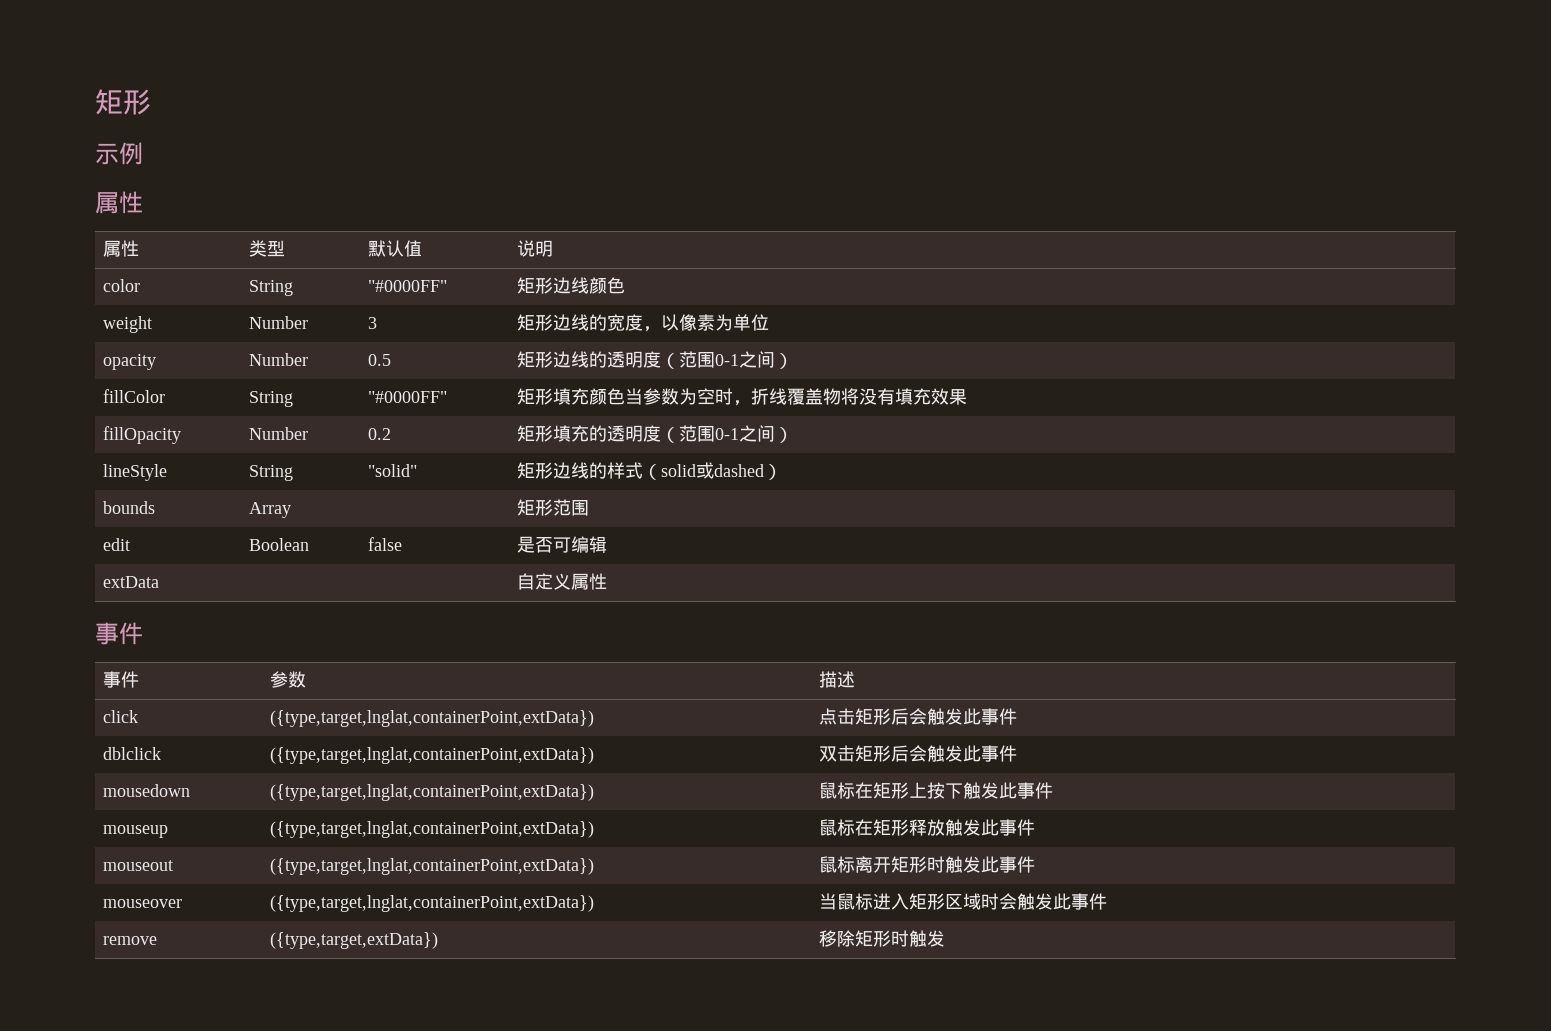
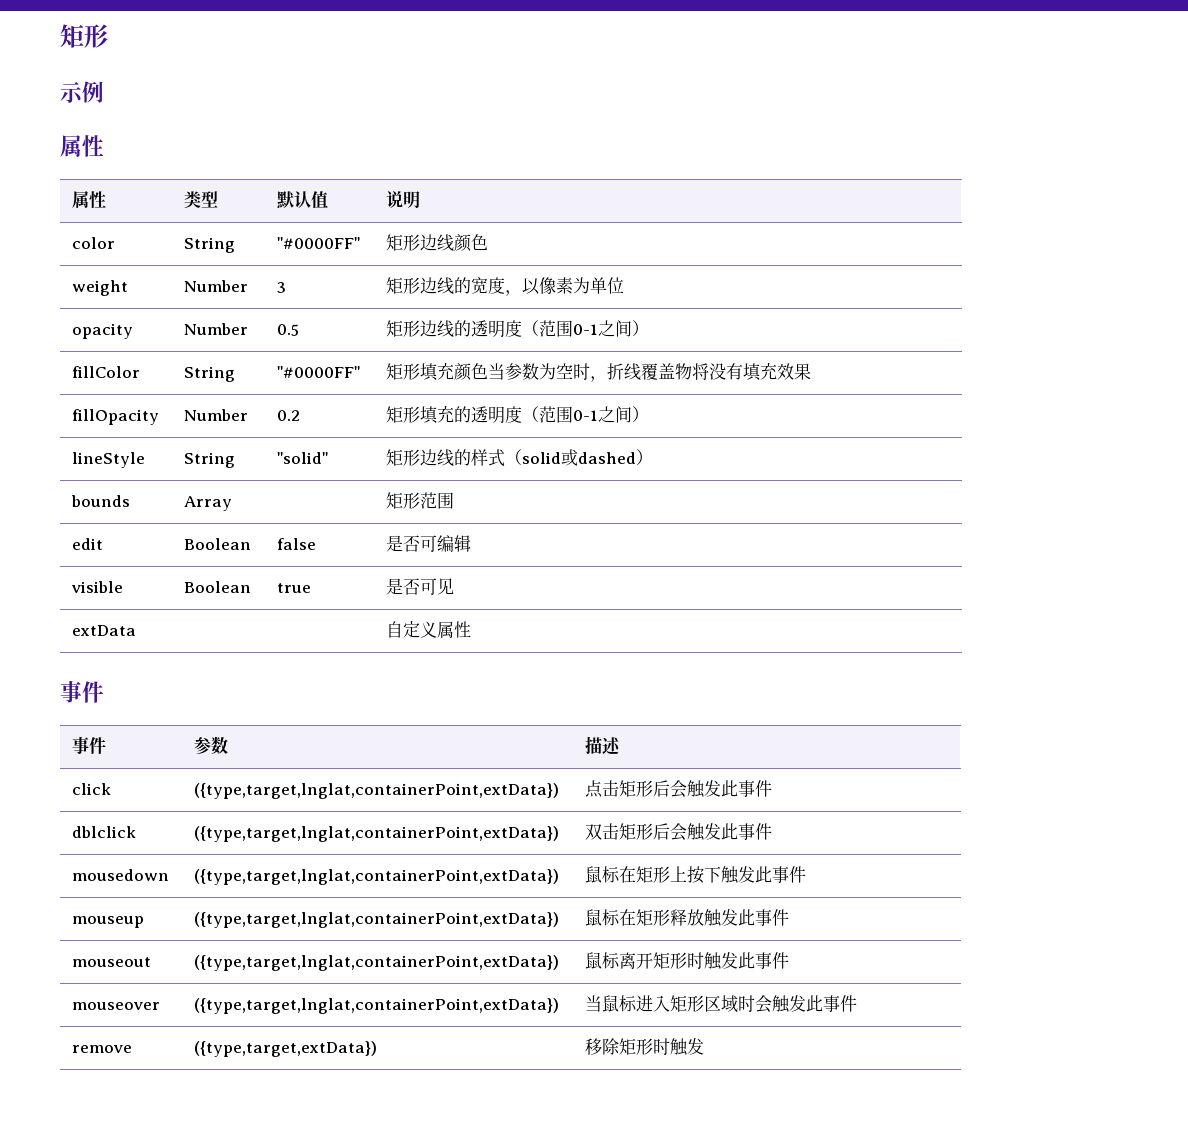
+ visible | Boolean | true | 是否可见

